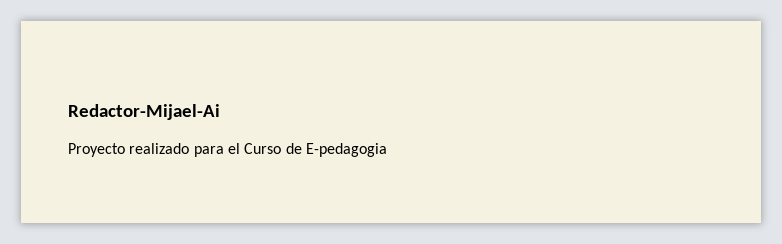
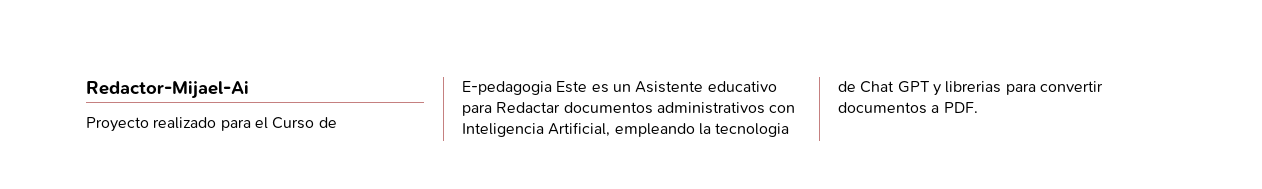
- Proyecto realizado para el Curso de E-pedagogia
+ Proyecto realizado para el Curso de E-pedagogia Este es un Asistente educativo para Redactar documentos administrativos con Inteligencia Artificial, empleando la tecnologia de Chat GPT y librerias para convertir documentos a PDF.

